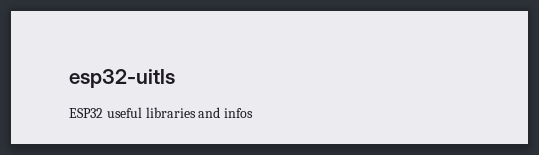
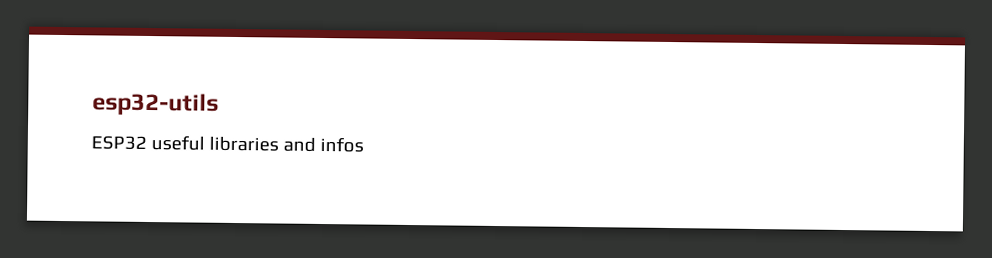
- esp32-uitls
+ esp32-utils

